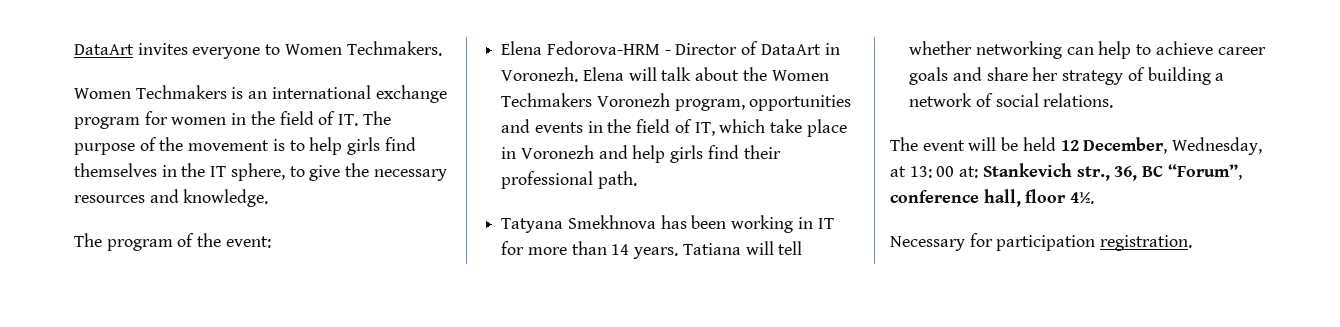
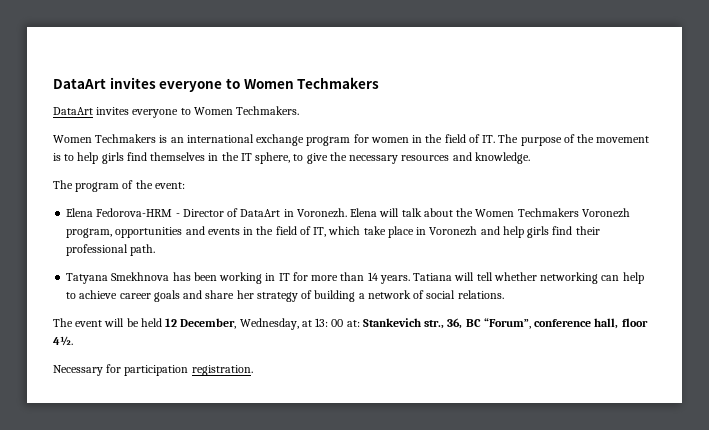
+ DataArt invites everyone to Women Techmakers

